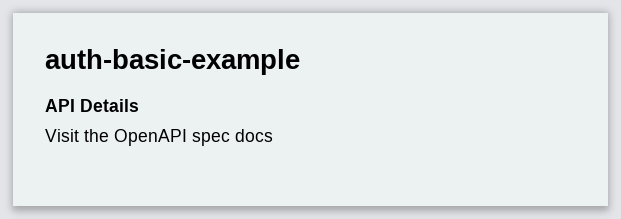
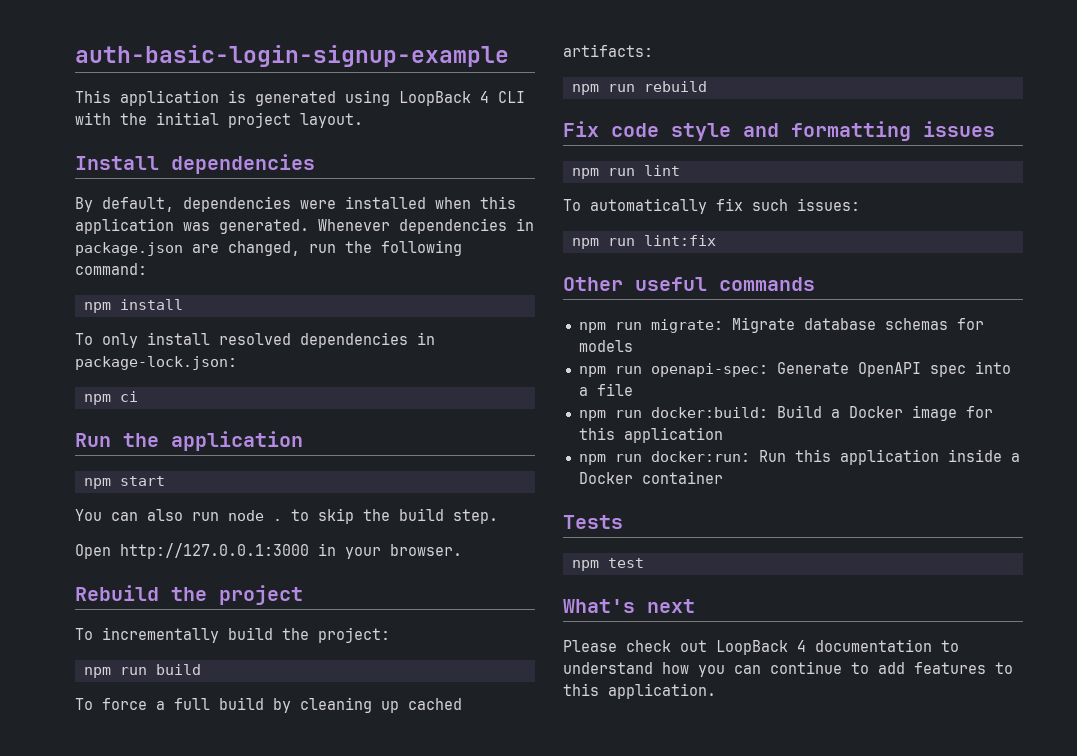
- auth-basic-example
- API Details
- Visit the OpenAPI spec docs
+ auth-basic-login-signup-example
+ This application is generated using LoopBack 4 CLI with the initial project layout.
+ Install dependencies
+ By default, dependencies were installed when this application was generated. Whenever dependencies in package.json are changed, run the following command:
+ npm install
+ To only install resolved dependencies in package-lock.json:
+ npm ci
+ Run the application
+ npm start
+ You can also run node . to skip the build step.
+ Open http://127.0.0.1:3000 in your browser.
+ Rebuild the project
+ To incrementally build the project:
+ npm run build
+ To force a full build by cleaning up cached artifacts:
+ npm run rebuild
+ Fix code style and formatting issues
+ npm run lint
+ To automatically fix such issues:
+ npm run lint:fix
+ Other useful commands
+ npm run migrate: Migrate database schemas for models
+ npm run openapi-spec: Generate OpenAPI spec into a file
+ npm run docker:build: Build a Docker image for this application
+ npm run docker:run: Run this application inside a Docker container
+ Tests
+ npm test
+ What's next
+ Please check out LoopBack 4 documentation to understand how you can continue to add features to this application.

